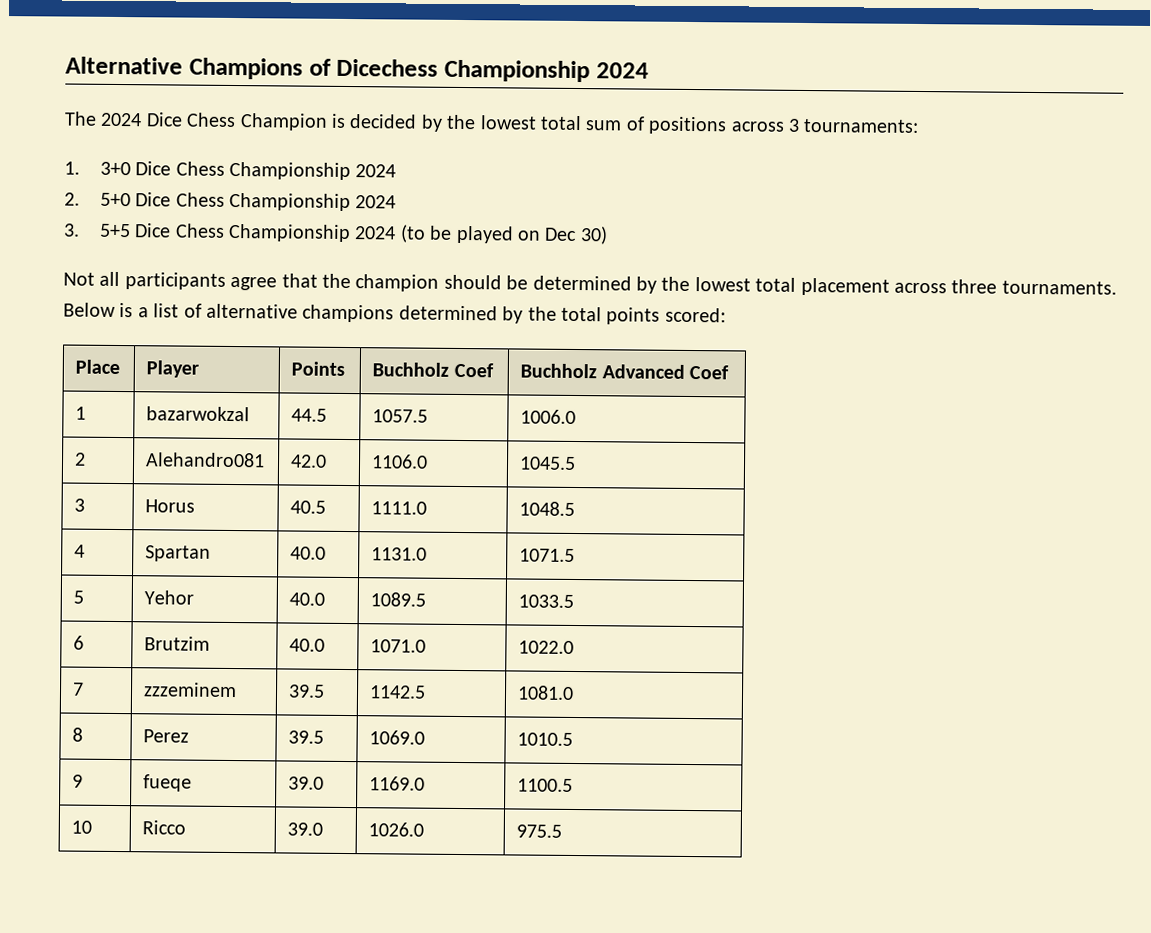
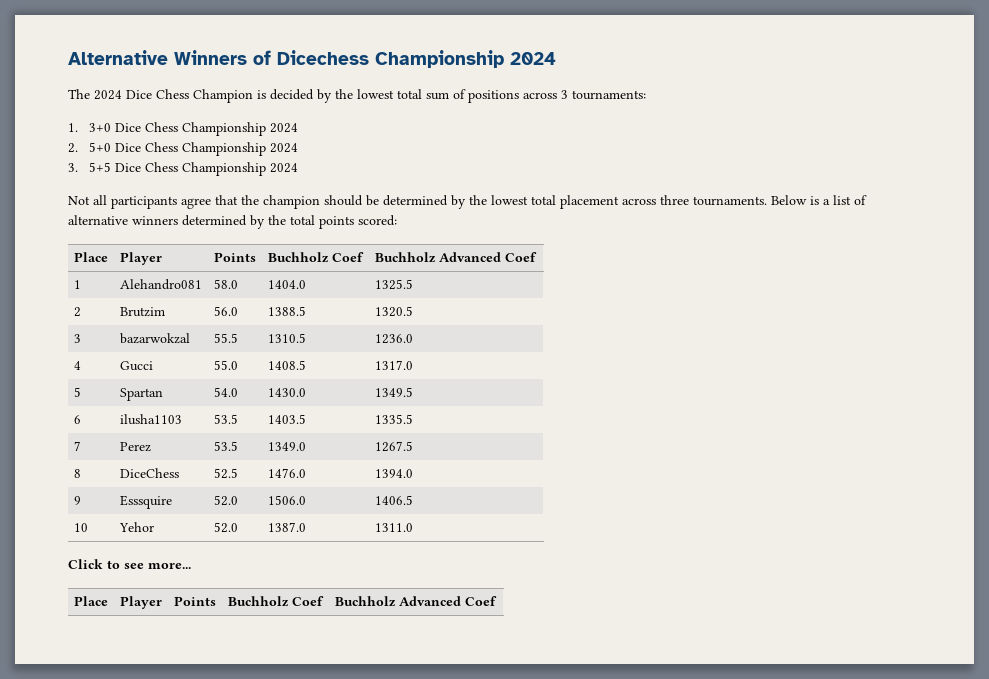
- Alternative Champions of Dicechess Championship 2024
+ Alternative Winners of Dicechess Championship 2024
- 3. 5+5 Dice Chess Championship 2024 (to be played on Dec 30)
+ 3. 5+5 Dice Chess Championship 2024
- Below is a list of alternative champions determined by the total points scored:
+ Below is a list of alternative winners determined by the total points scored:
- 1 | bazarwokzal | 44.5 | 1057.5 | 1006.0
- 2 | Alehandro081 | 42.0 | 1106.0 | 1045.5
- 3 | Horus | 40.5 | 1111.0 | 1048.5
- 4 | Spartan | 40.0 | 1131.0 | 1071.5
- 5 | Yehor | 40.0 | 1089.5 | 1033.5
- 6 | Brutzim | 40.0 | 1071.0 | 1022.0
- 7 | zzzeminem | 39.5 | 1142.5 | 1081.0
- 8 | Perez | 39.5 | 1069.0 | 1010.5
- 9 | fueqe | 39.0 | 1169.0 | 1100.5
- 10 | Ricco | 39.0 | 1026.0 | 975.5
+ 1 | Alehandro081 | 58.0 | 1404.0 | 1325.5
+ 2 | Brutzim | 56.0 | 1388.5 | 1320.5
+ 3 | bazarwokzal | 55.5 | 1310.5 | 1236.0
+ 4 | Gucci | 55.0 | 1408.5 | 1317.0
+ 5 | Spartan | 54.0 | 1430.0 | 1349.5
+ 6 | ilusha1103 | 53.5 | 1403.5 | 1335.5
+ 7 | Perez | 53.5 | 1349.0 | 1267.5
+ 8 | DiceChess | 52.5 | 1476.0 | 1394.0
+ 9 | Esssquire | 52.0 | 1506.0 | 1406.5
+ 10 | Yehor | 52.0 | 1387.0 | 1311.0
+ Click to see more...
+ Place | Player | Points | Buchholz Coef | Buchholz Advanced Coef

